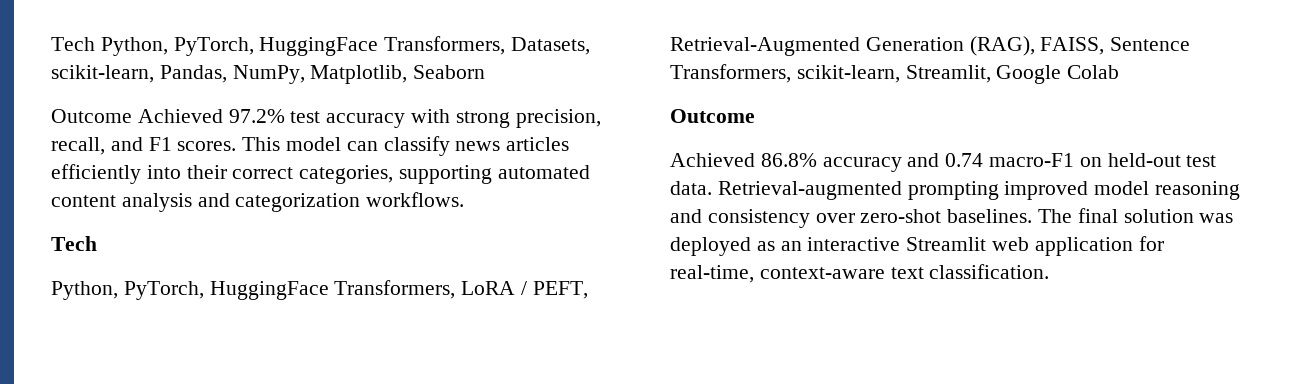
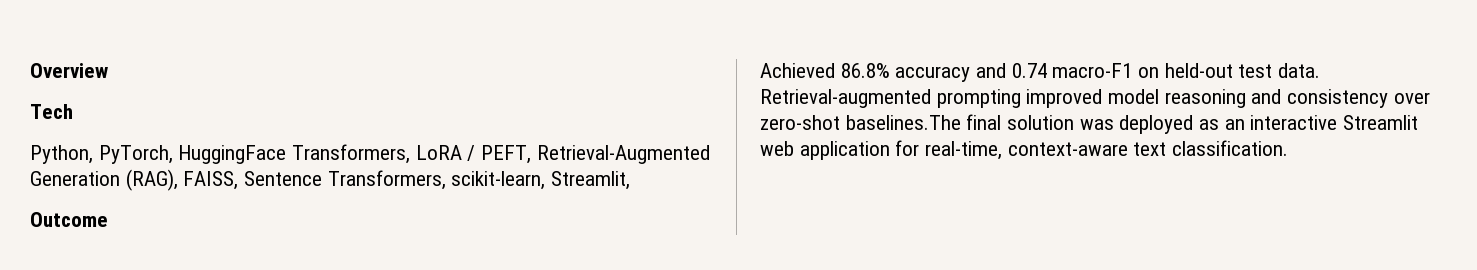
- Tech Python, PyTorch, HuggingFace Transformers, Datasets, scikit-learn, Pandas, NumPy, Matplotlib, Seaborn
- Outcome Achieved 97.2% test accuracy with strong precision, recall, and F1 scores. This model can classify news articles efficiently into their correct categories, supporting automated content analysis and categorization workflows.
+ Overview
- Python, PyTorch, HuggingFace Transformers, LoRA / PEFT, Retrieval-Augmented Generation (RAG), FAISS, Sentence Transformers, scikit-learn, Streamlit, Google Colab
+ Python, PyTorch, HuggingFace Transformers, LoRA / PEFT, Retrieval-Augmented Generation (RAG), FAISS, Sentence Transformers, scikit-learn, Streamlit,
- Retrieval-augmented prompting improved model reasoning and consistency over zero-shot baselines. The final solution was deployed as an interactive Streamlit web application for real-time, context-aware text classification.
+ Retrieval-augmented prompting improved model reasoning and consistency over zero-shot baselines.The final solution was deployed as an interactive Streamlit web application for real-time, context-aware text classification.

